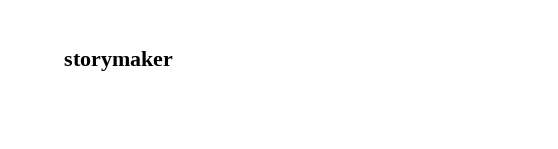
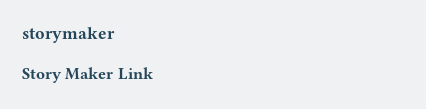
+ Story Maker Link

